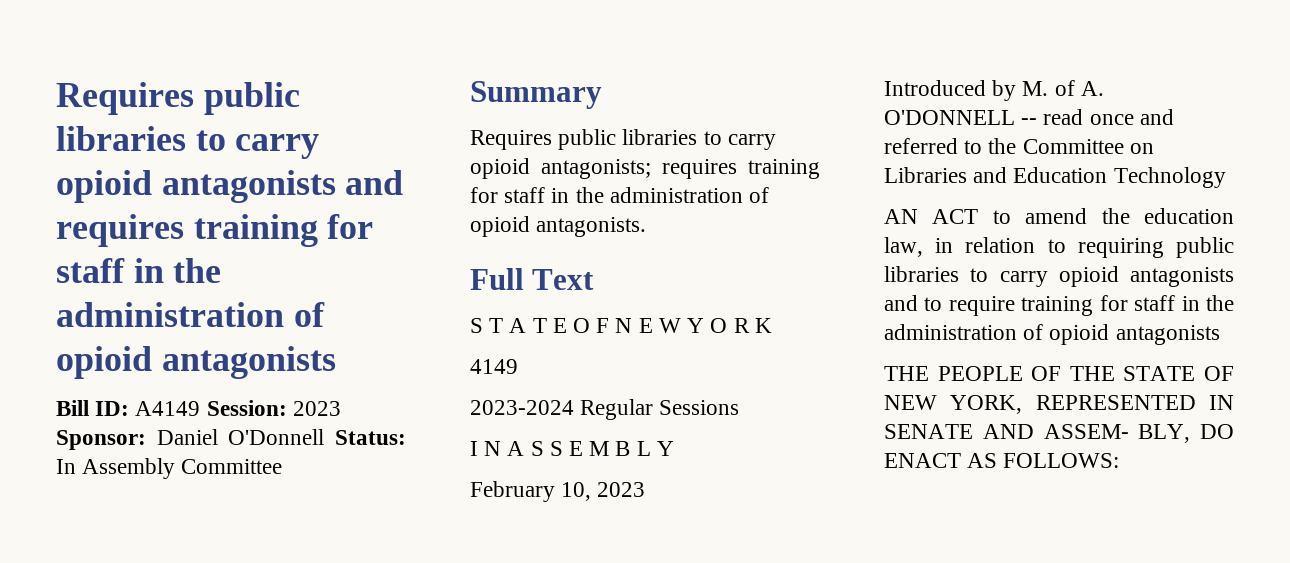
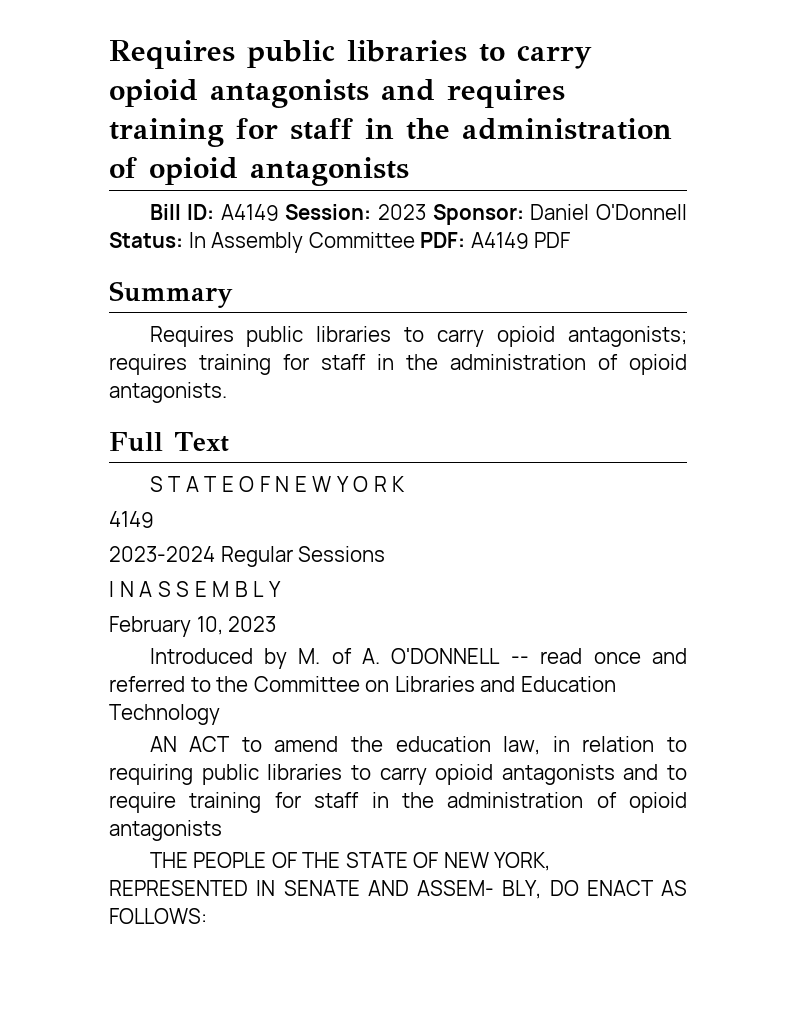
- Bill ID: A4149 Session: 2023 Sponsor: Daniel O'Donnell Status: In Assembly Committee
+ Bill ID: A4149 Session: 2023 Sponsor: Daniel O'Donnell Status: In Assembly Committee PDF: A4149 PDF

